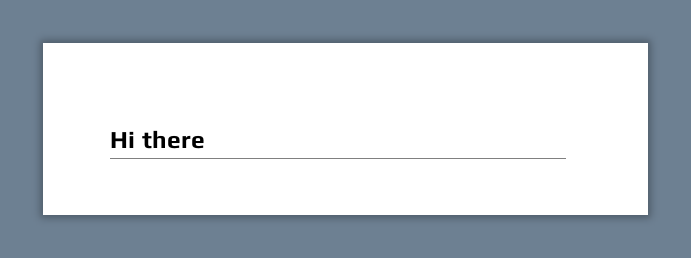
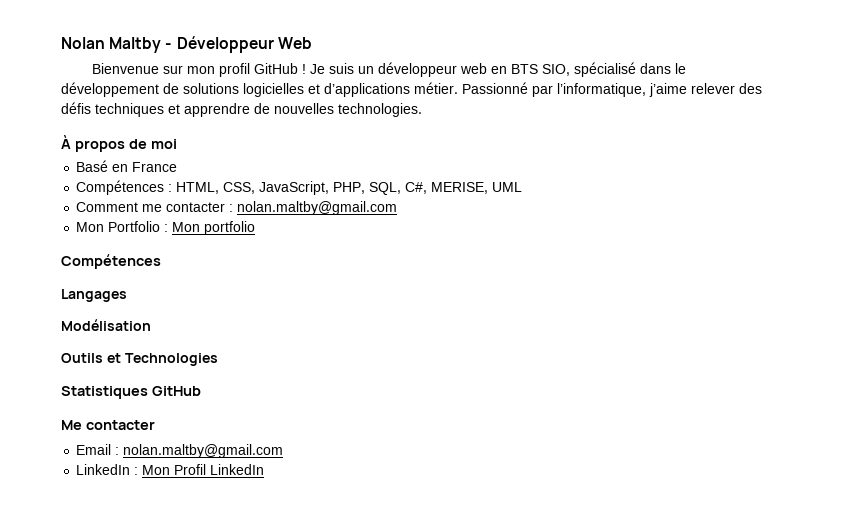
- Hi there
+ Nolan Maltby - Développeur Web
+ Bienvenue sur mon profil GitHub ! Je suis un développeur web en BTS SIO, spécialisé dans le développement de solutions logicielles et d’applications métier. Passionné par l’informatique, j’aime relever des défis techniques et apprendre de nouvelles technologies.
+ À propos de moi
+ Basé en France
+ Compétences : HTML, CSS, JavaScript, PHP, SQL, C#, MERISE, UML
+ Comment me contacter : nolan.maltby@gmail.com
+ Mon Portfolio : Mon portfolio
+ Compétences
+ Langages
+ Modélisation
+ Outils et Technologies
+ Statistiques GitHub
+ Me contacter
+ Email : nolan.maltby@gmail.com
+ LinkedIn : Mon Profil LinkedIn

